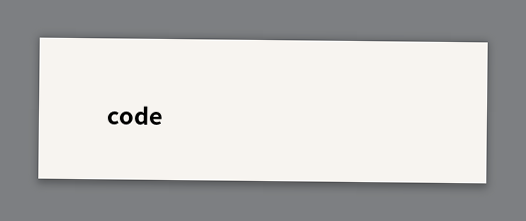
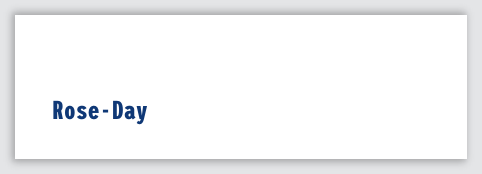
- code
+ Rose-Day

